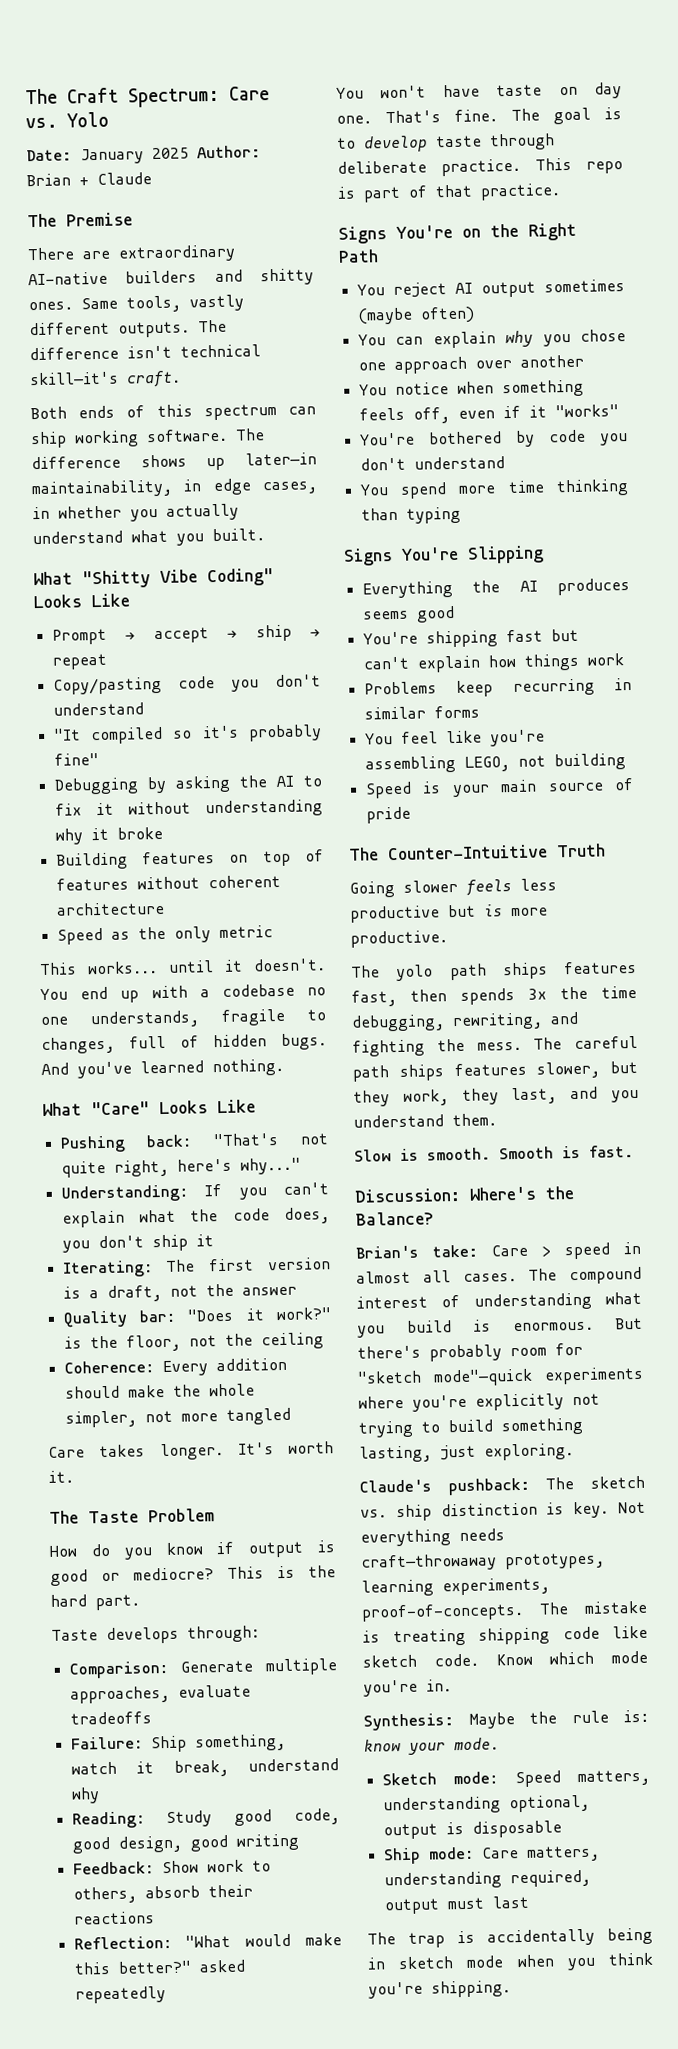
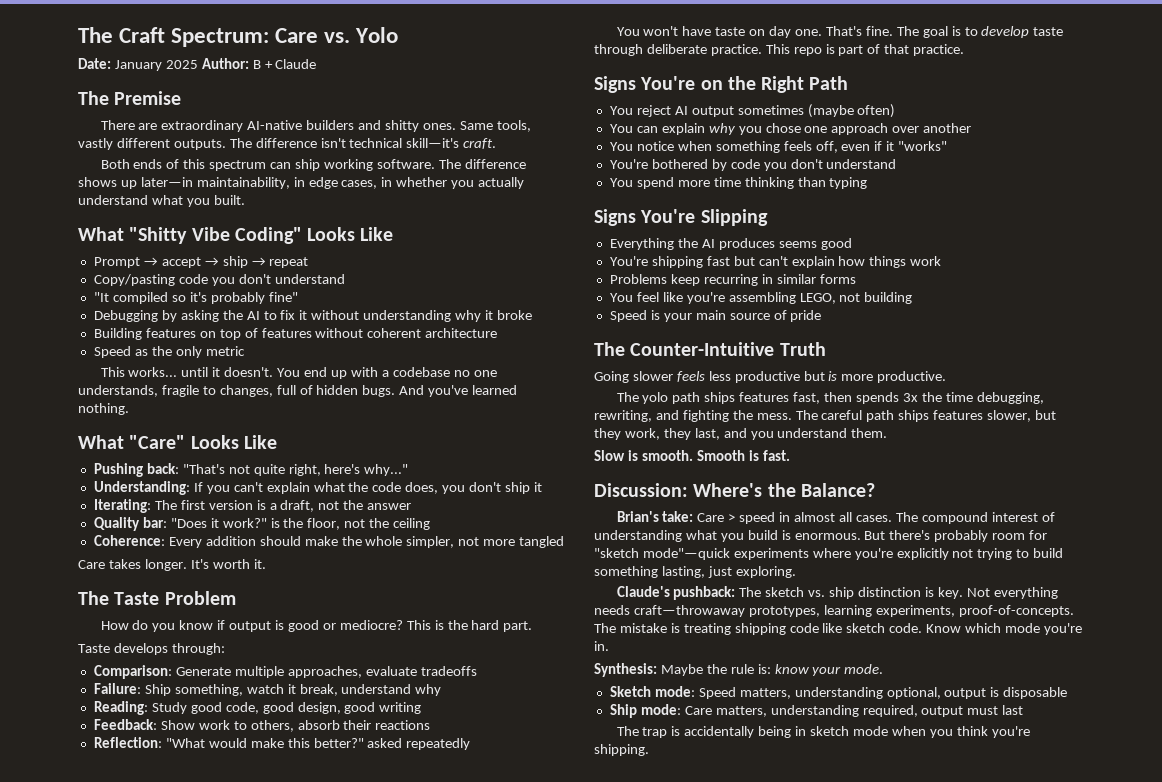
- Date: January 2025 Author: Brian + Claude
+ Date: January 2025 Author: B + Claude

